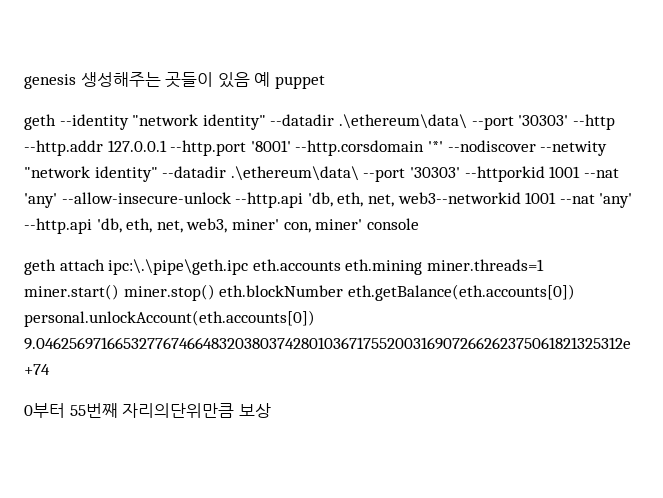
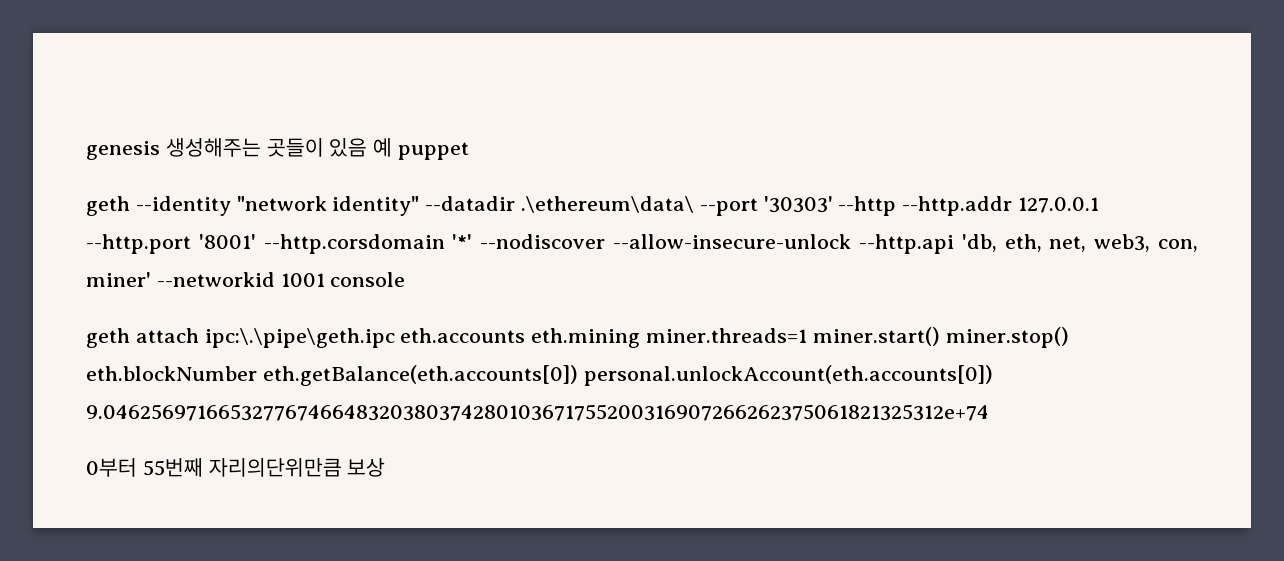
- geth --identity "network identity" --datadir .\ethereum\data\ --port '30303' --http --http.addr 127.0.0.1 --http.port '8001' --http.corsdomain '*' --nodiscover --netwity "network identity" --datadir .\ethereum\data\ --port '30303' --httporkid 1001 --nat 'any' --allow-insecure-unlock --http.api 'db, eth, net, web3--networkid 1001 --nat 'any' --http.api 'db, eth, net, web3, miner' con, miner' console
+ geth --identity "network identity" --datadir .\ethereum\data\ --port '30303' --http --http.addr 127.0.0.1 --http.port '8001' --http.corsdomain '*' --nodiscover --allow-insecure-unlock --http.api 'db, eth, net, web3, con, miner' --networkid 1001 console

